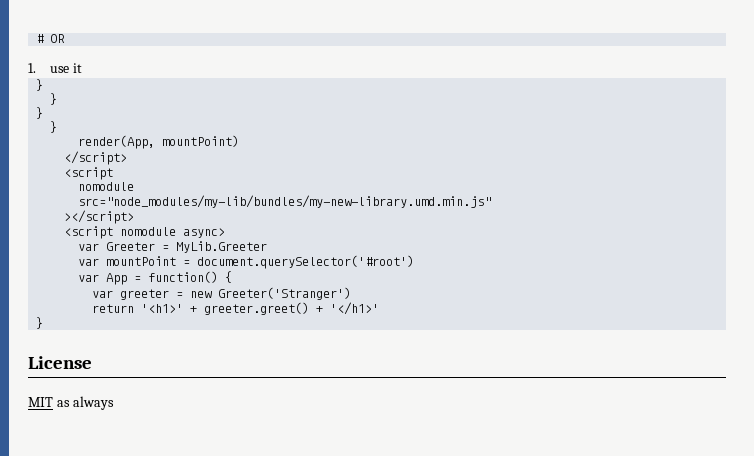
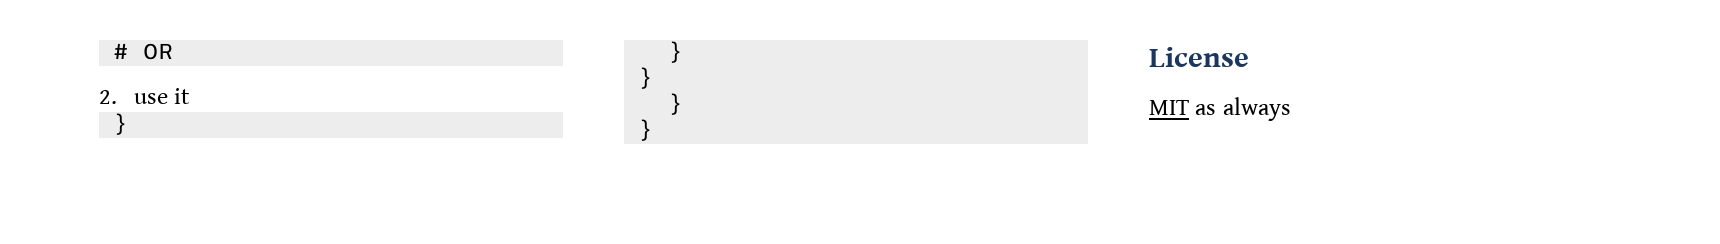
- 1. use it
+ 2. use it
- render(App, mountPoint)
- </script>
- <script
- nomodule
- src="node_modules/my-lib/bundles/my-new-library.umd.min.js"
- ></script>
- <script nomodule async>
- var Greeter = MyLib.Greeter
- var mountPoint = document.querySelector('#root')
- var App = function() {
- var greeter = new Greeter('Stranger')
- return '<h1>' + greeter.greet() + '</h1>'

